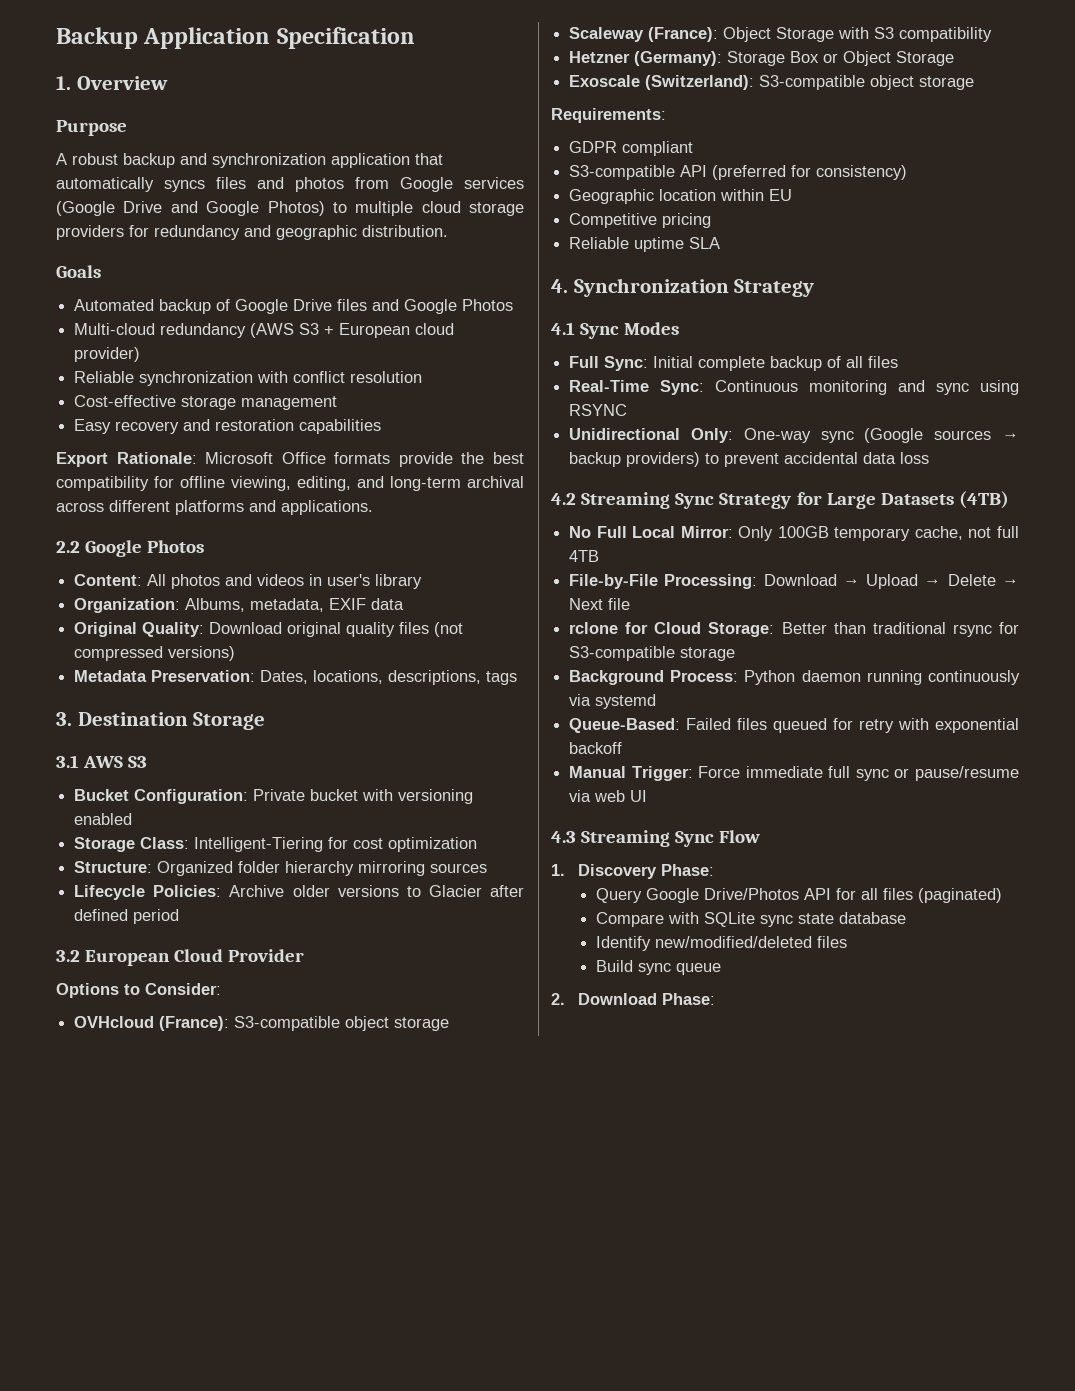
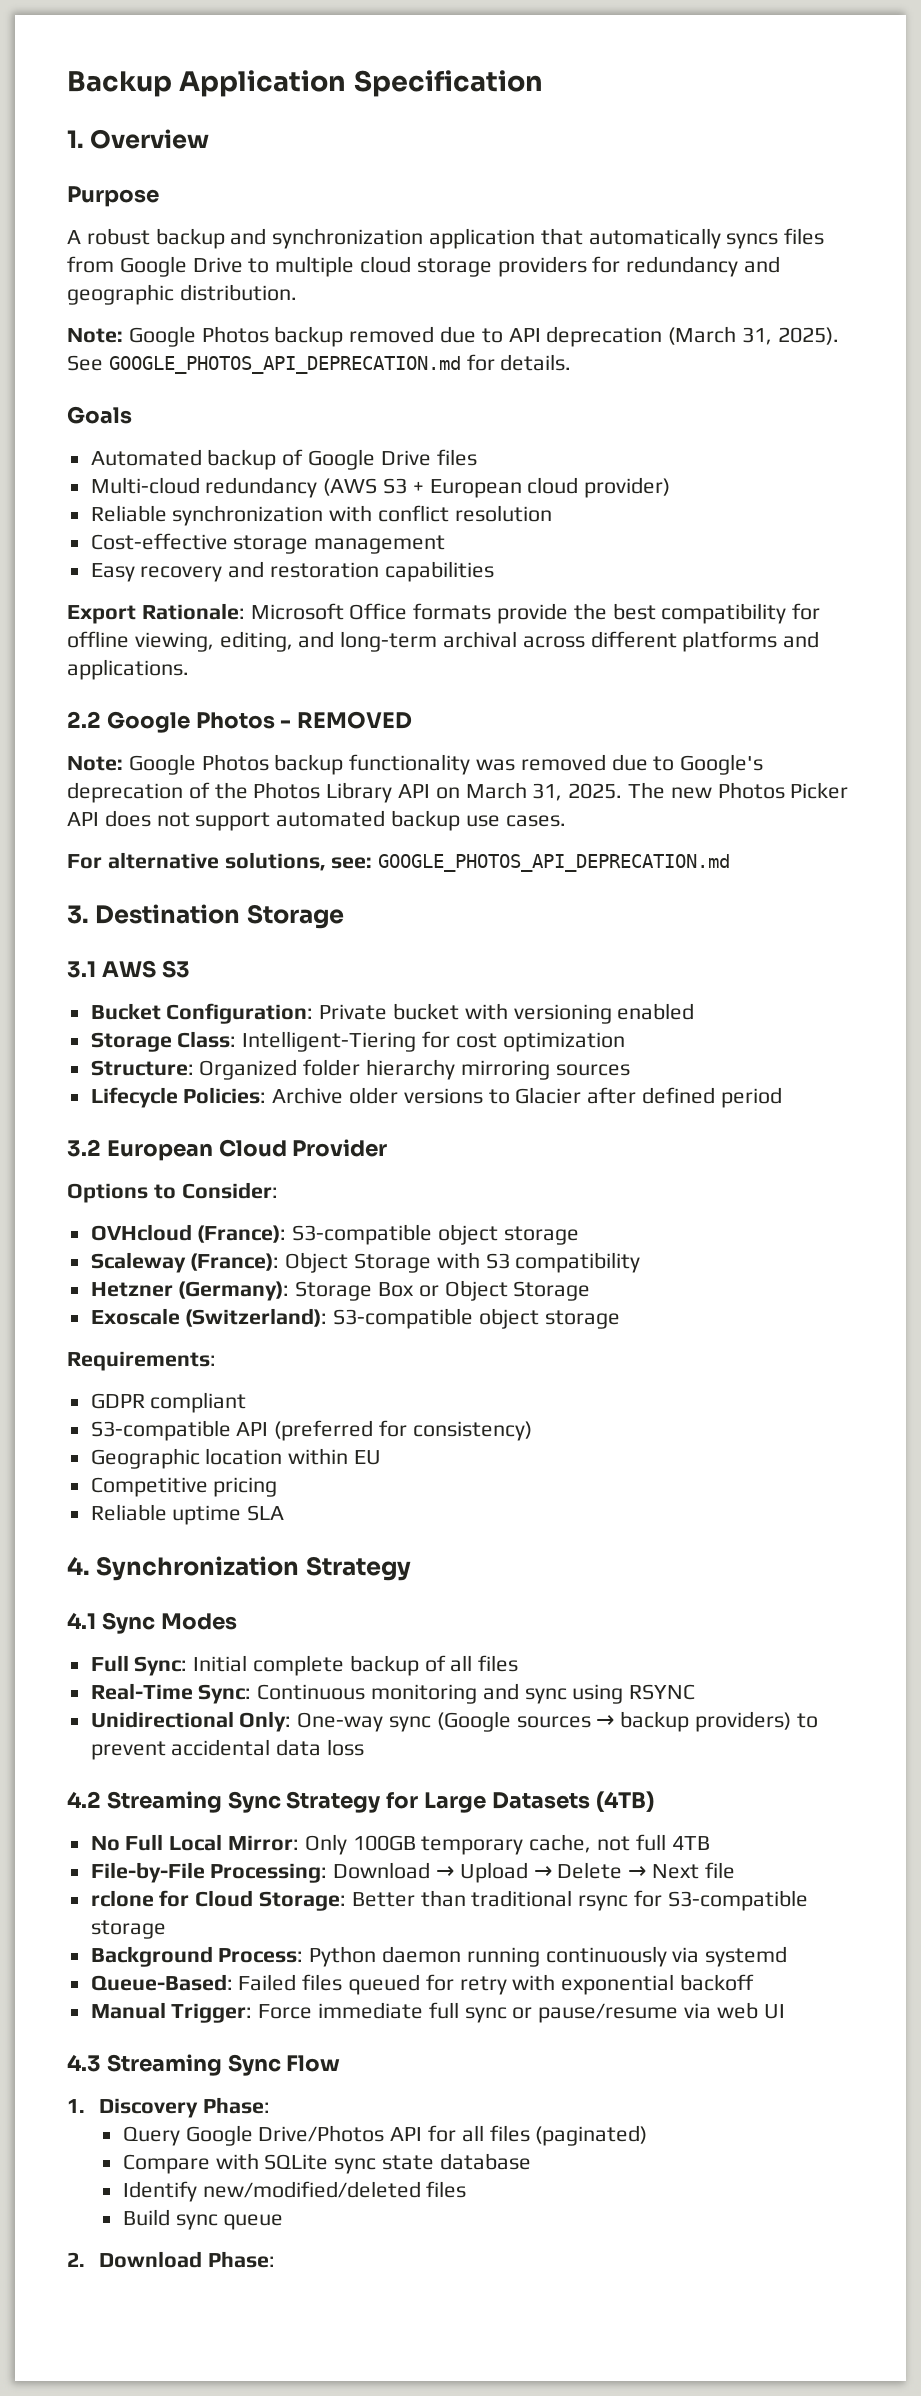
- A robust backup and synchronization application that automatically syncs files and photos from Google services (Google Drive and Google Photos) to multiple cloud storage providers for redundancy and geographic distribution.
+ A robust backup and synchronization application that automatically syncs files from Google Drive to multiple cloud storage providers for redundancy and geographic distribution.
+ Note: Google Photos backup removed due to API deprecation (March 31, 2025). See GOOGLE_PHOTOS_API_DEPRECATION.md for details.
- Automated backup of Google Drive files and Google Photos
+ Automated backup of Google Drive files
- 2.2 Google Photos
- Content: All photos and videos in user's library
- Organization: Albums, metadata, EXIF data
- Original Quality: Download original quality files (not compressed versions)
- Metadata Preservation: Dates, locations, descriptions, tags
+ 2.2 Google Photos - REMOVED
+ Note: Google Photos backup functionality was removed due to Google's deprecation of the Photos Library API on March 31, 2025. The new Photos Picker API does not support automated backup use cases.
+ For alternative solutions, see: GOOGLE_PHOTOS_API_DEPRECATION.md

